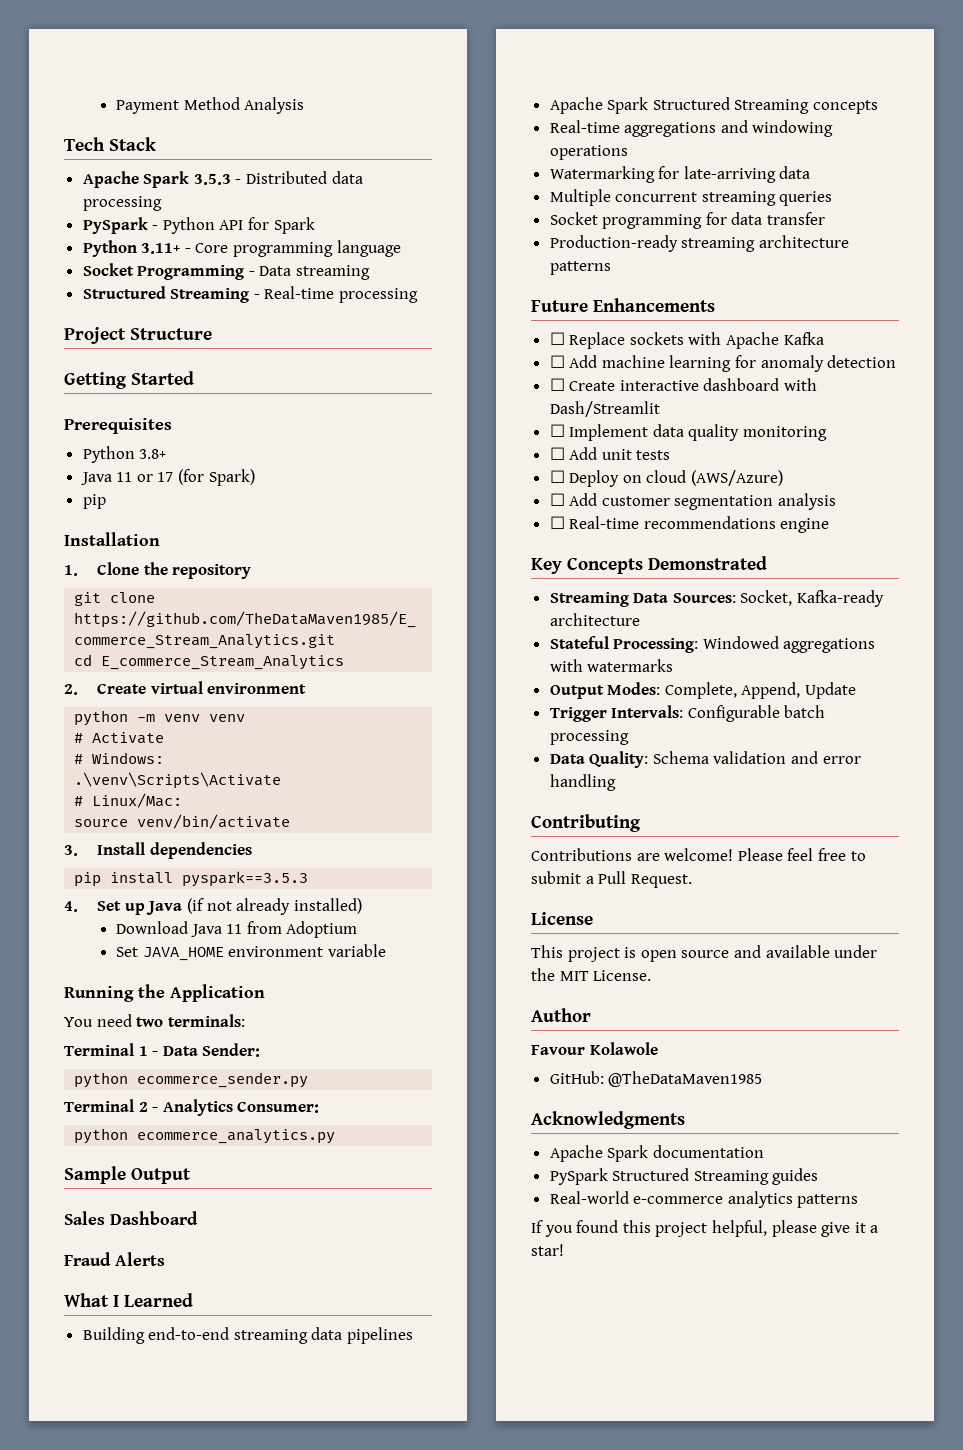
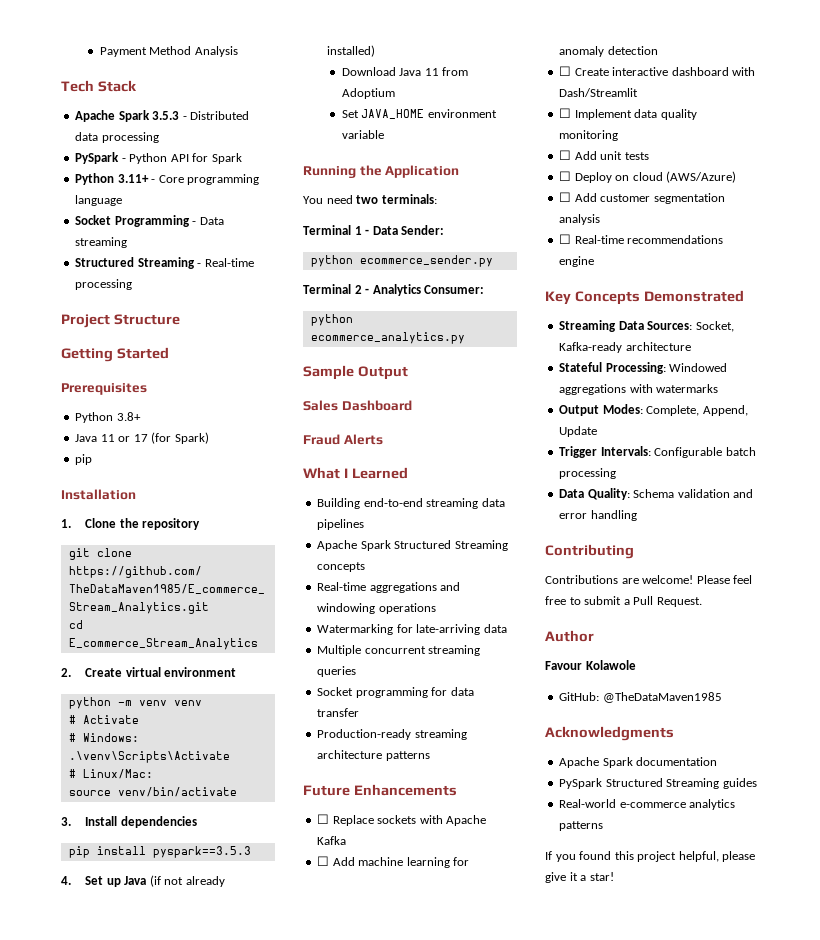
- License
- This project is open source and available under the MIT License.

